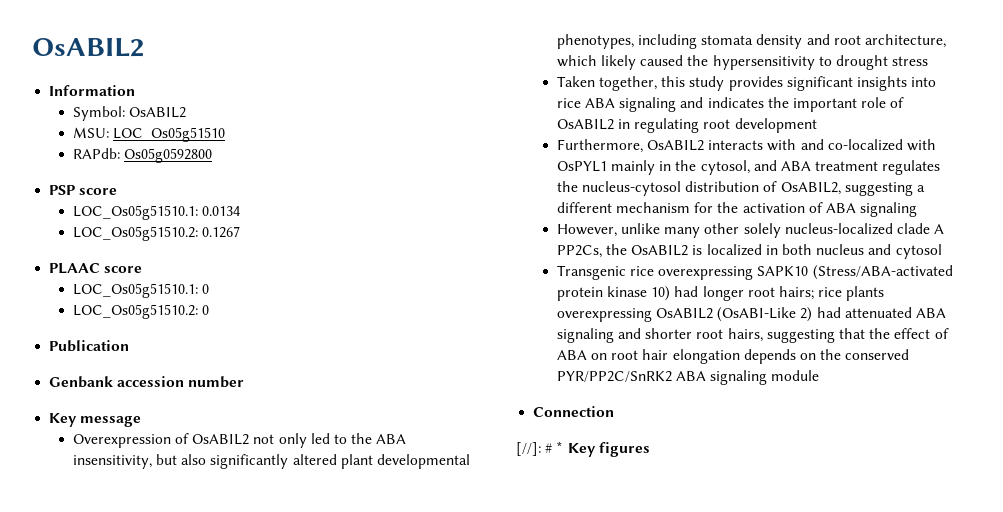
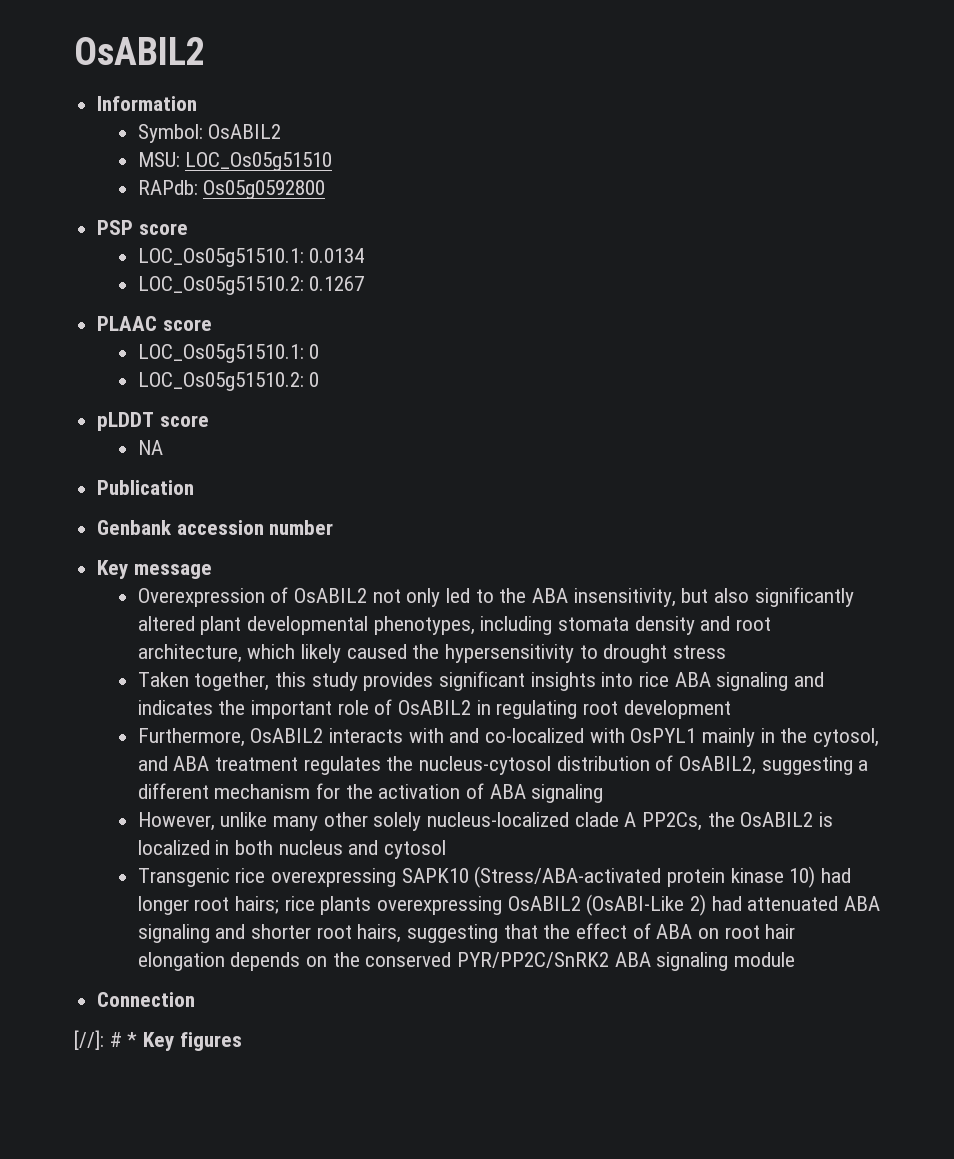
+ pLDDT score
+ NA

